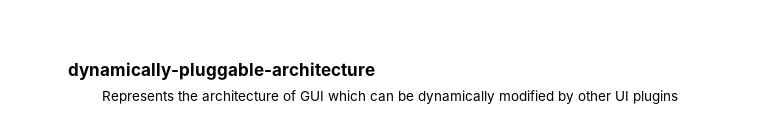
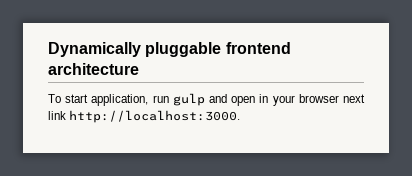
- dynamically-pluggable-architecture
- Represents the architecture of GUI which can be dynamically modified by other UI plugins
+ Dynamically pluggable frontend architecture
+ To start application, run gulp and open in your browser next link http://localhost:3000.

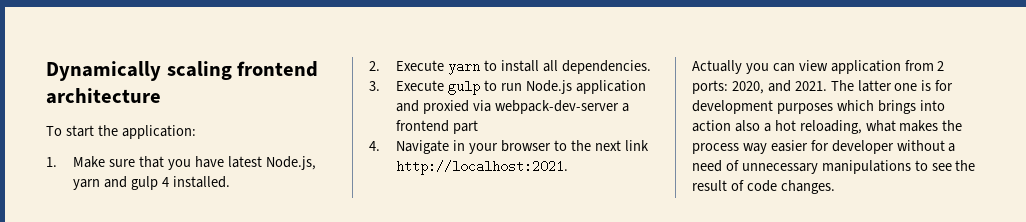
- Dynamically pluggable frontend architecture
+ Dynamically scaling frontend architecture
- To start application, run gulp and open in your browser next link http://localhost:3000.
+ To start the application:
+ 1. Make sure that you have latest Node.js, yarn and gulp 4 installed.
+ 2. Execute yarn to install all dependencies.
+ 3. Execute gulp to run Node.js application and proxied via webpack-dev-server a frontend part
+ 4. Navigate in your browser to the next link http://localhost:2021.
+ Actually you can view application from 2 ports: 2020, and 2021. The latter one is for development purposes which brings into action also a hot reloading, what makes the process way easier for developer without a need of unnecessary manipulations to see the result of code changes.

